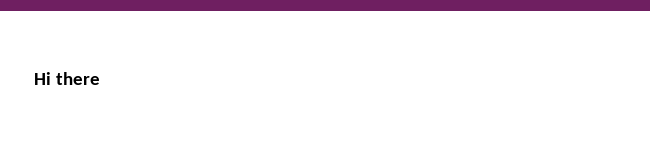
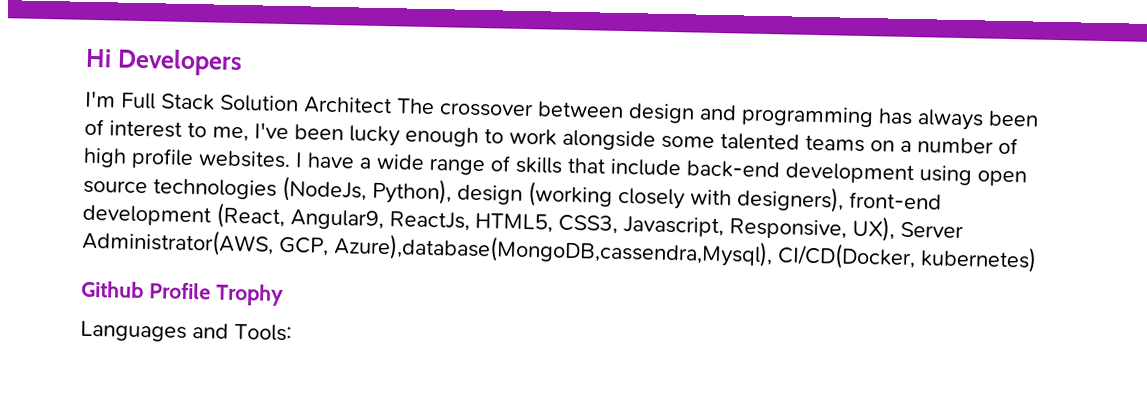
- Hi there
+ Hi Developers
+ I'm Full Stack Solution Architect The crossover between design and programming has always been of interest to me, I've been lucky enough to work alongside some talented teams on a number of high profile websites. I have a wide range of skills that include back-end development using open source technologies (NodeJs, Python), design (working closely with designers), front-end development (React, Angular9, ReactJs, HTML5, CSS3, Javascript, Responsive, UX), Server Administrator(AWS, GCP, Azure),database(MongoDB,cassendra,Mysql), CI/CD(Docker, kubernetes)
+ Github Profile Trophy
+ Languages and Tools:

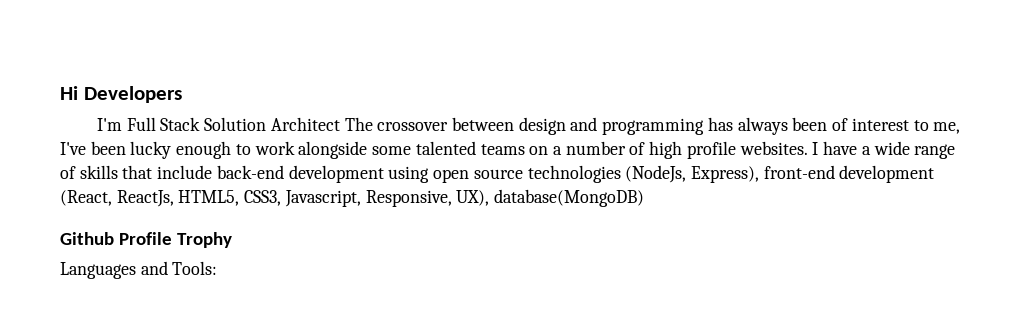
- I have a wide range of skills that include back-end development using open source technologies (NodeJs, Python), design (working closely with designers), front-end development (React, Angular9, ReactJs, HTML5, CSS3, Javascript, Responsive, UX), Server Administrator(AWS, GCP, Azure),database(MongoDB,cassendra,Mysql), CI/CD(Docker, kubernetes)
+ I have a wide range of skills that include back-end development using open source technologies (NodeJs, Express), front-end development (React, ReactJs, HTML5, CSS3, Javascript, Responsive, UX), database(MongoDB)

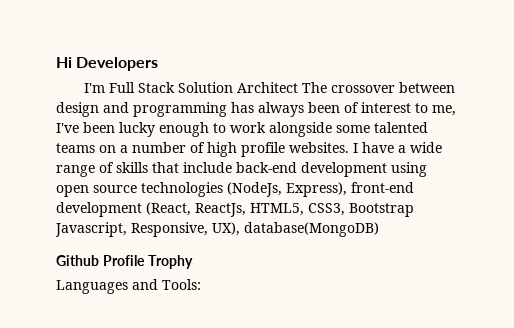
- I have a wide range of skills that include back-end development using open source technologies (NodeJs, Express), front-end development (React, ReactJs, HTML5, CSS3, Javascript, Responsive, UX), database(MongoDB)
+ I have a wide range of skills that include back-end development using open source technologies (NodeJs, Express), front-end development (React, ReactJs, HTML5, CSS3, Bootstrap Javascript, Responsive, UX), database(MongoDB)

